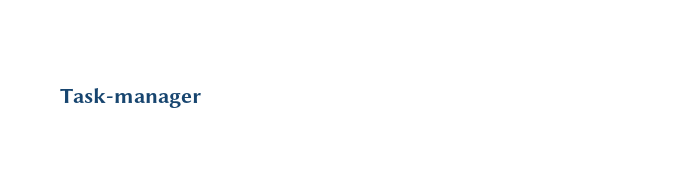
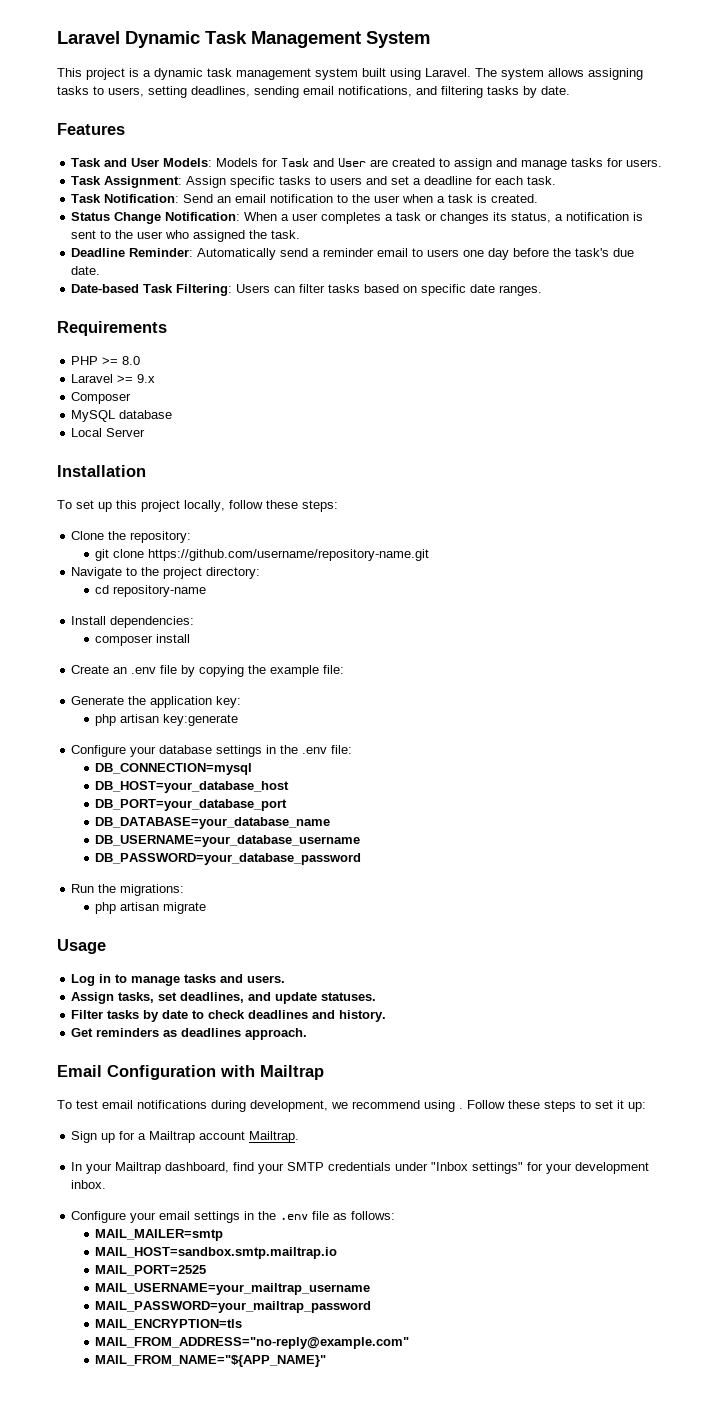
- Task-manager
+ Laravel Dynamic Task Management System
+ This project is a dynamic task management system built using Laravel. The system allows assigning tasks to users, setting deadlines, sending email notifications, and filtering tasks by date.
+ Features
+ Task and User Models: Models for Task and User are created to assign and manage tasks for users.
+ Task Assignment: Assign specific tasks to users and set a deadline for each task.
+ Task Notification: Send an email notification to the user when a task is created.
+ Status Change Notification: When a user completes a task or changes its status, a notification is sent to the user who assigned the task.
+ Deadline Reminder: Automatically send a reminder email to users one day before the task's due date.
+ Date-based Task Filtering: Users can filter tasks based on specific date ranges.
+ Requirements
+ PHP >= 8.0
+ Laravel >= 9.x
+ Composer
+ MySQL database
+ Local Server
+ Installation
+ To set up this project locally, follow these steps:
+ Clone the repository:
+ git clone https://github.com/username/repository-name.git
+ Navigate to the project directory:
+ cd repository-name
+ Install dependencies:
+ composer install
+ Create an .env file by copying the example file:
+ Generate the application key:
+ php artisan key:generate
+ Configure your database settings in the .env file:
+ DB_CONNECTION=mysql
+ DB_HOST=your_database_host
+ DB_PORT=your_database_port
+ DB_DATABASE=your_database_name
+ DB_USERNAME=your_database_username
+ DB_PASSWORD=your_database_password
+ Run the migrations:
+ php artisan migrate
+ Usage
+ Log in to manage tasks and users.
+ Assign tasks, set deadlines, and update statuses.
+ Filter tasks by date to check deadlines and history.
+ Get reminders as deadlines approach.
+ Email Configuration with Mailtrap
+ To test email notifications during development, we recommend using . Follow these steps to set it up:
+ Sign up for a Mailtrap account Mailtrap.
+ In your Mailtrap dashboard, find your SMTP credentials under "Inbox settings" for your development inbox.
+ Configure your email settings in the .env file as follows:
+ MAIL_MAILER=smtp
+ MAIL_HOST=sandbox.smtp.mailtrap.io
+ MAIL_PORT=2525
+ MAIL_USERNAME=your_mailtrap_username
+ MAIL_PASSWORD=your_mailtrap_password
+ MAIL_ENCRYPTION=tls
+ MAIL_FROM_ADDRESS="no-reply@example.com"
+ MAIL_FROM_NAME="${APP_NAME}"

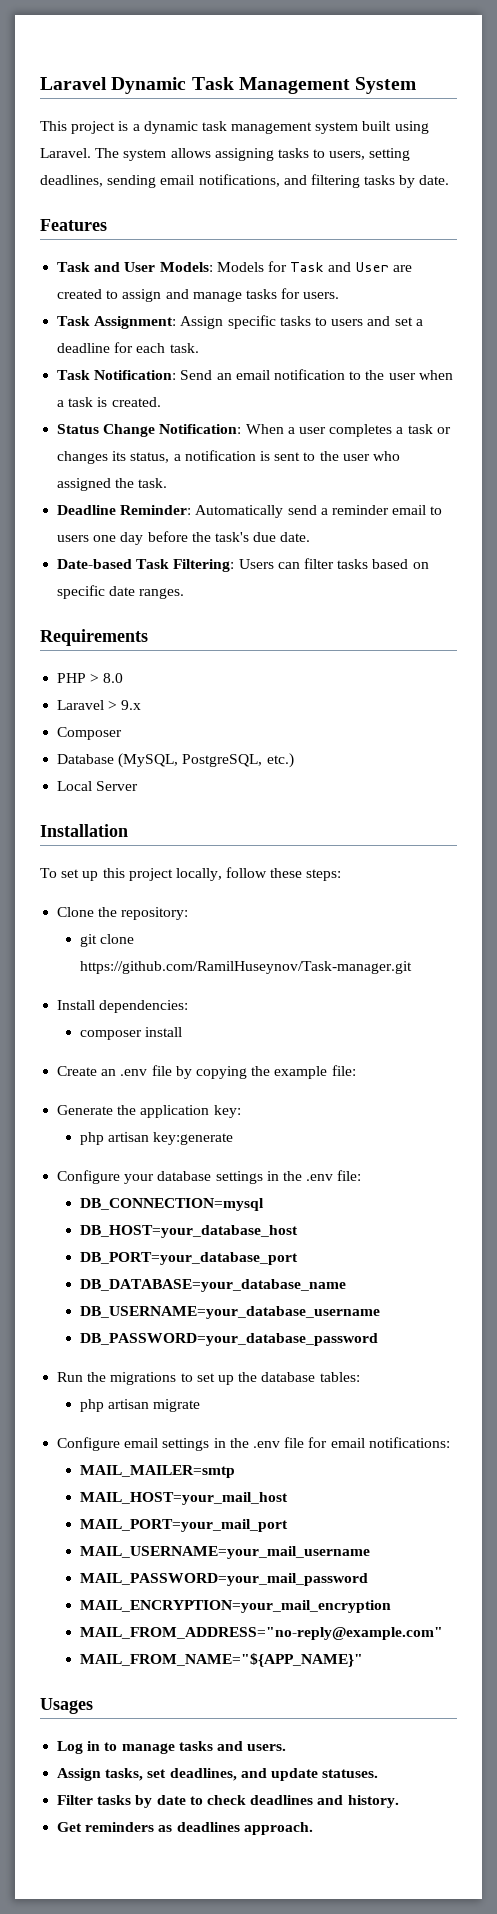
- PHP >= 8.0
+ PHP > 8.0
- Laravel >= 9.x
+ Laravel > 9.x
- MySQL database
+ Database (MySQL, PostgreSQL, etc.)
- git clone https://github.com/username/repository-name.git
- Navigate to the project directory:
- cd repository-name
+ git clone https://github.com/RamilHuseynov/Task-manager.git
- Run the migrations:
+ Run the migrations to set up the database tables:
  php artisan migrate
- Usage
+ Configure email settings in the .env file for email notifications:
+ MAIL_MAILER=smtp
+ MAIL_HOST=your_mail_host
+ MAIL_PORT=your_mail_port
+ MAIL_USERNAME=your_mail_username
+ MAIL_PASSWORD=your_mail_password
+ MAIL_ENCRYPTION=your_mail_encryption
+ MAIL_FROM_ADDRESS="no-reply@example.com"
+ MAIL_FROM_NAME="${APP_NAME}"
+ Usages
- Email Configuration with Mailtrap
- To test email notifications during development, we recommend using . Follow these steps to set it up:
- Sign up for a Mailtrap account Mailtrap.
- In your Mailtrap dashboard, find your SMTP credentials under "Inbox settings" for your development inbox.
- Configure your email settings in the .env file as follows:
- MAIL_MAILER=smtp
- MAIL_HOST=sandbox.smtp.mailtrap.io
- MAIL_PORT=2525
- MAIL_USERNAME=your_mailtrap_username
- MAIL_PASSWORD=your_mailtrap_password
- MAIL_ENCRYPTION=tls
- MAIL_FROM_ADDRESS="no-reply@example.com"
- MAIL_FROM_NAME="${APP_NAME}"

